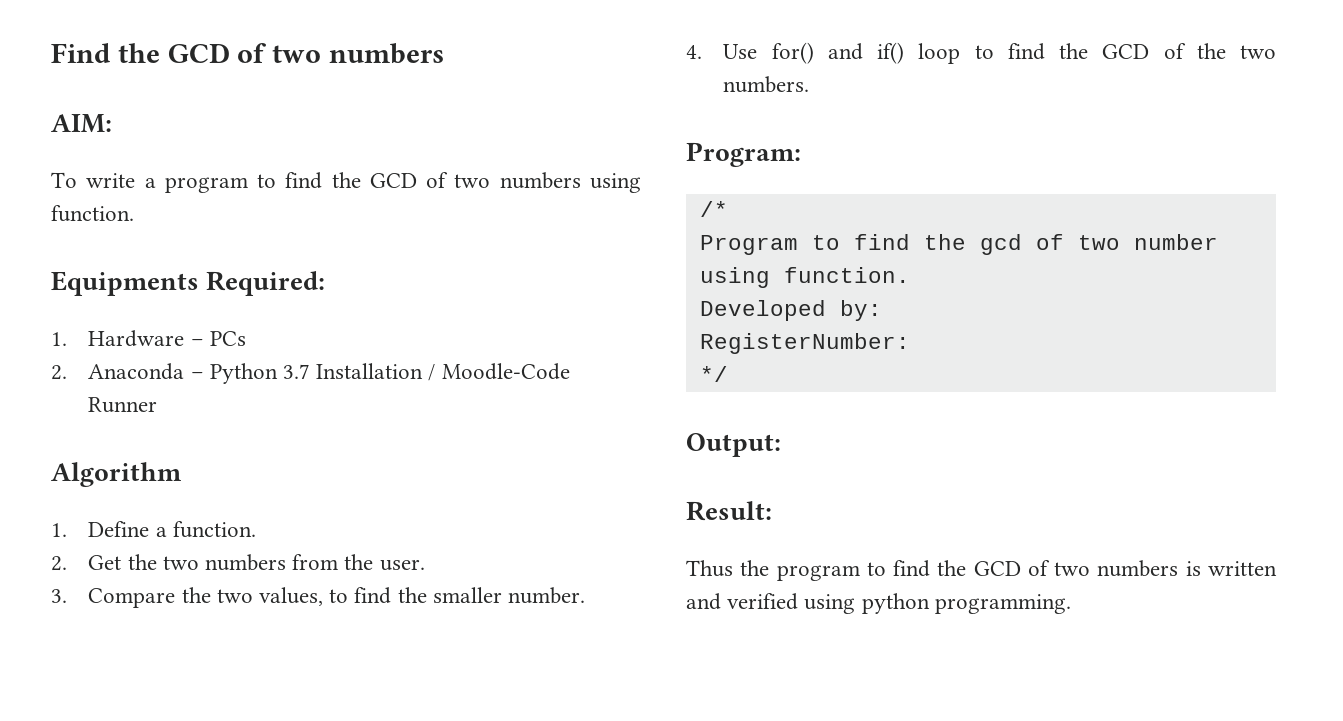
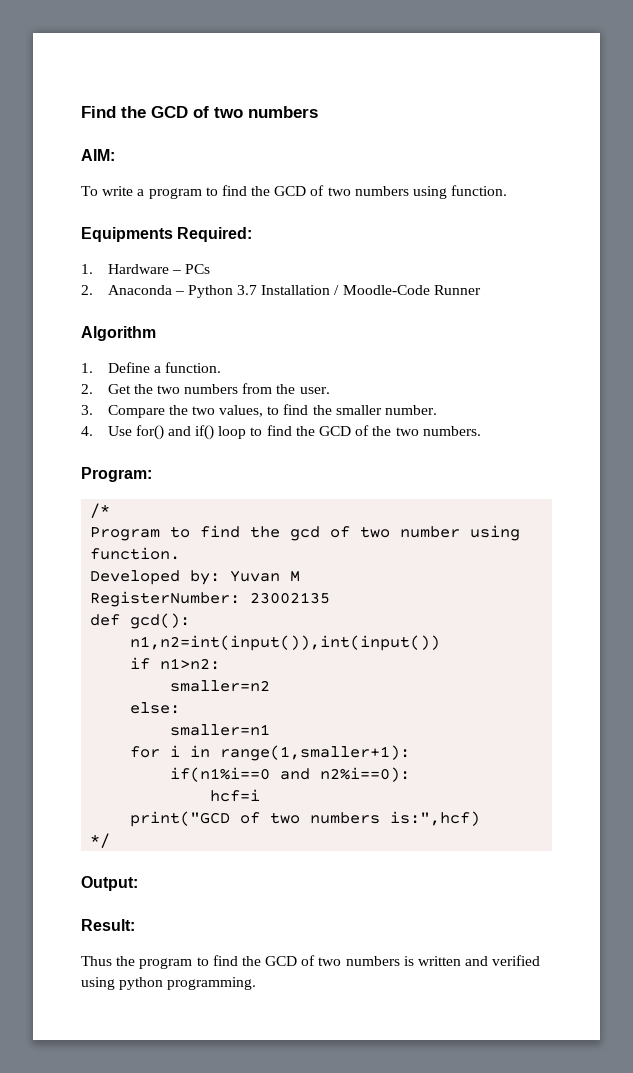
- Developed by:
+ Developed by: Yuvan M
- RegisterNumber:
+ RegisterNumber: 23002135
+ def gcd():
+ n1,n2=int(input()),int(input())
+ if n1>n2:
+ smaller=n2
+ else:
+ smaller=n1
+ for i in range(1,smaller+1):
+ if(n1%i==0 and n2%i==0):
+ hcf=i
+ print("GCD of two numbers is:",hcf)

